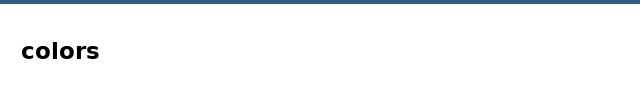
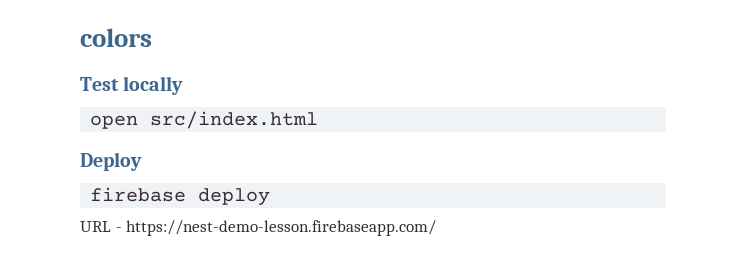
+ Test locally
+ open src/index.html
+ Deploy
+ firebase deploy
+ URL - https://nest-demo-lesson.firebaseapp.com/

